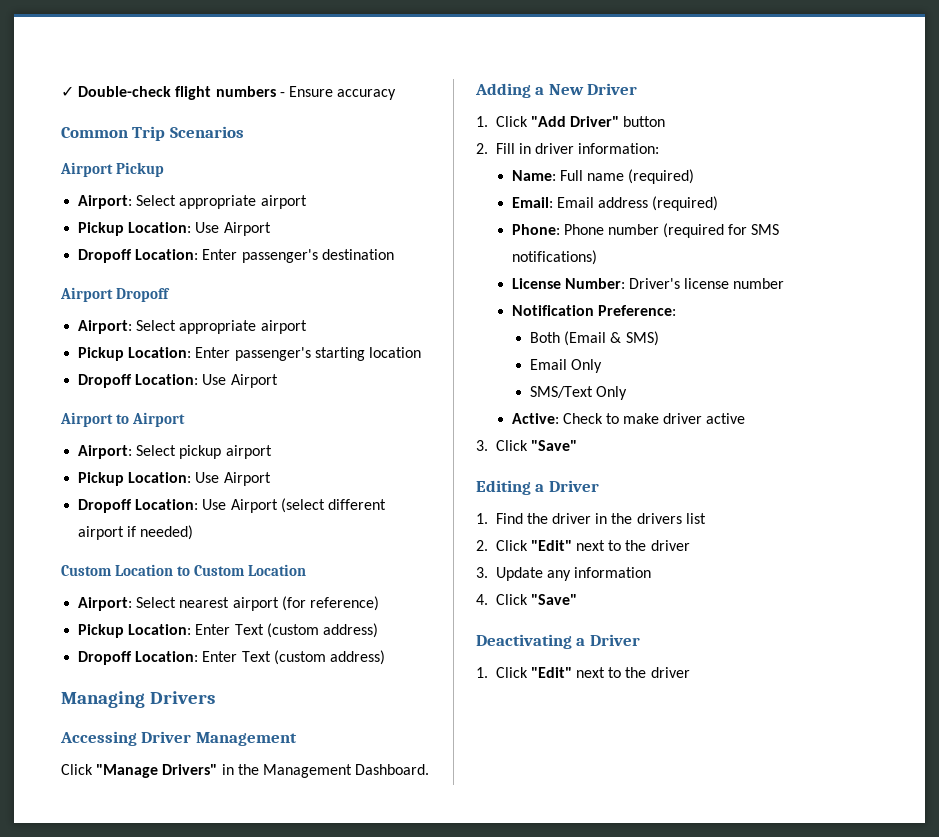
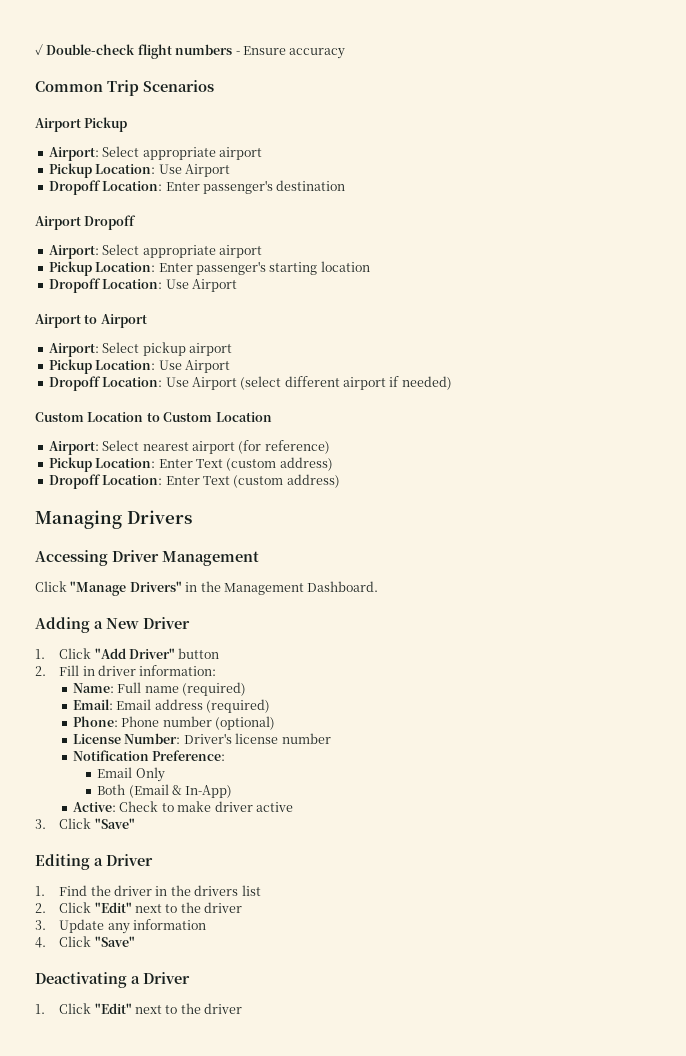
- Phone: Phone number (required for SMS notifications)
+ Phone: Phone number (optional)
+ Email Only
- Both (Email & SMS)
- Email Only
- SMS/Text Only
+ Both (Email & In-App)

